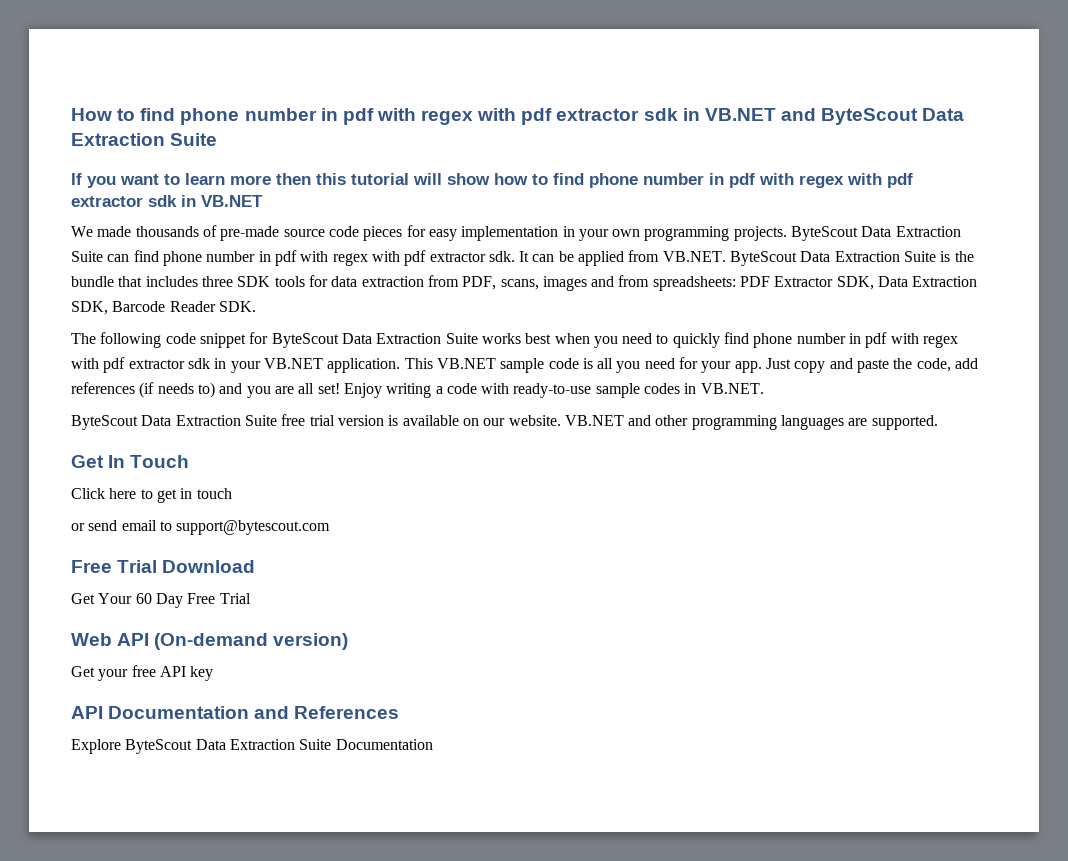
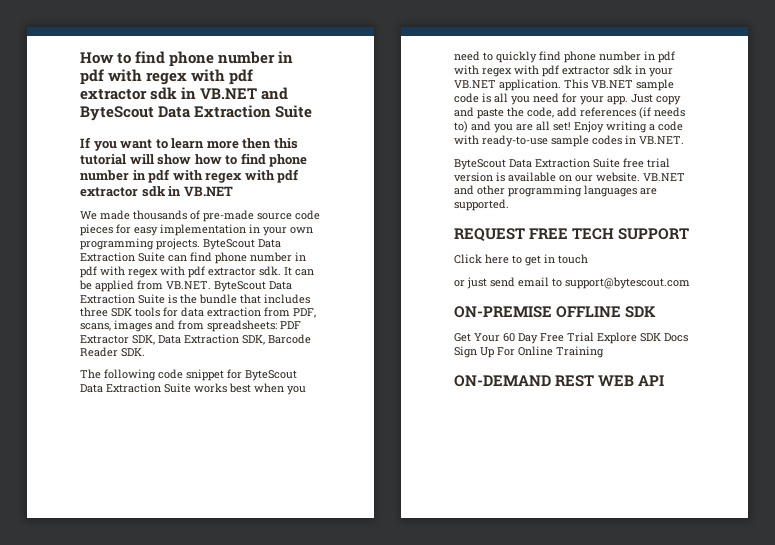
- Get In Touch
+ REQUEST FREE TECH SUPPORT
- or send email to support@bytescout.com
+ or just send email to support@bytescout.com
- Free Trial Download
+ ON-PREMISE OFFLINE SDK
- Get Your 60 Day Free Trial
- Web API (On-demand version)
- Get your free API key
- API Documentation and References
- Explore ByteScout Data Extraction Suite Documentation
+ Get Your 60 Day Free Trial Explore SDK Docs Sign Up For Online Training
+ ON-DEMAND REST WEB API

